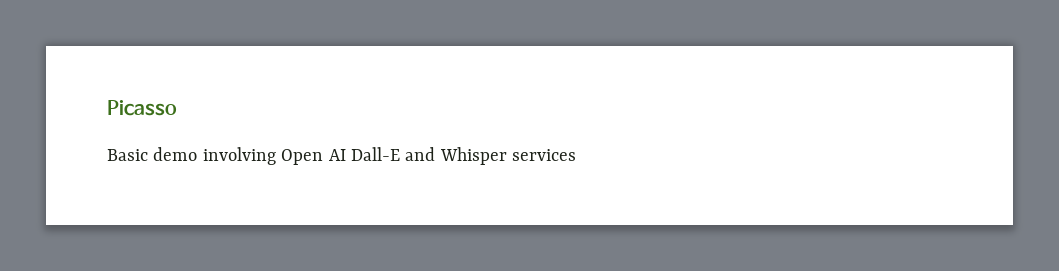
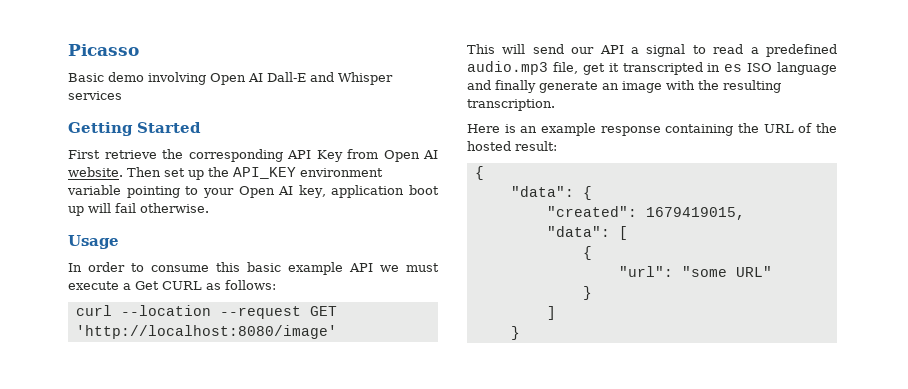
+ Getting Started
+ First retrieve the corresponding API Key from Open AI website. Then set up the API_KEY environment variable pointing to your Open AI key, application boot up will fail otherwise.
+ Usage
+ In order to consume this basic example API we must execute a Get CURL as follows:
+ curl --location --request GET 'http://localhost:8080/image'
+ This will send our API a signal to read a predefined audio.mp3 file, get it transcripted in es ISO language and finally generate an image with the resulting transcription.
+ Here is an example response containing the URL of the hosted result:
+ {
+ "data": {
+ "created": 1679419015,
+ "data": [
+ {
+ "url": "some URL"
+ }
+ ]
+ }

